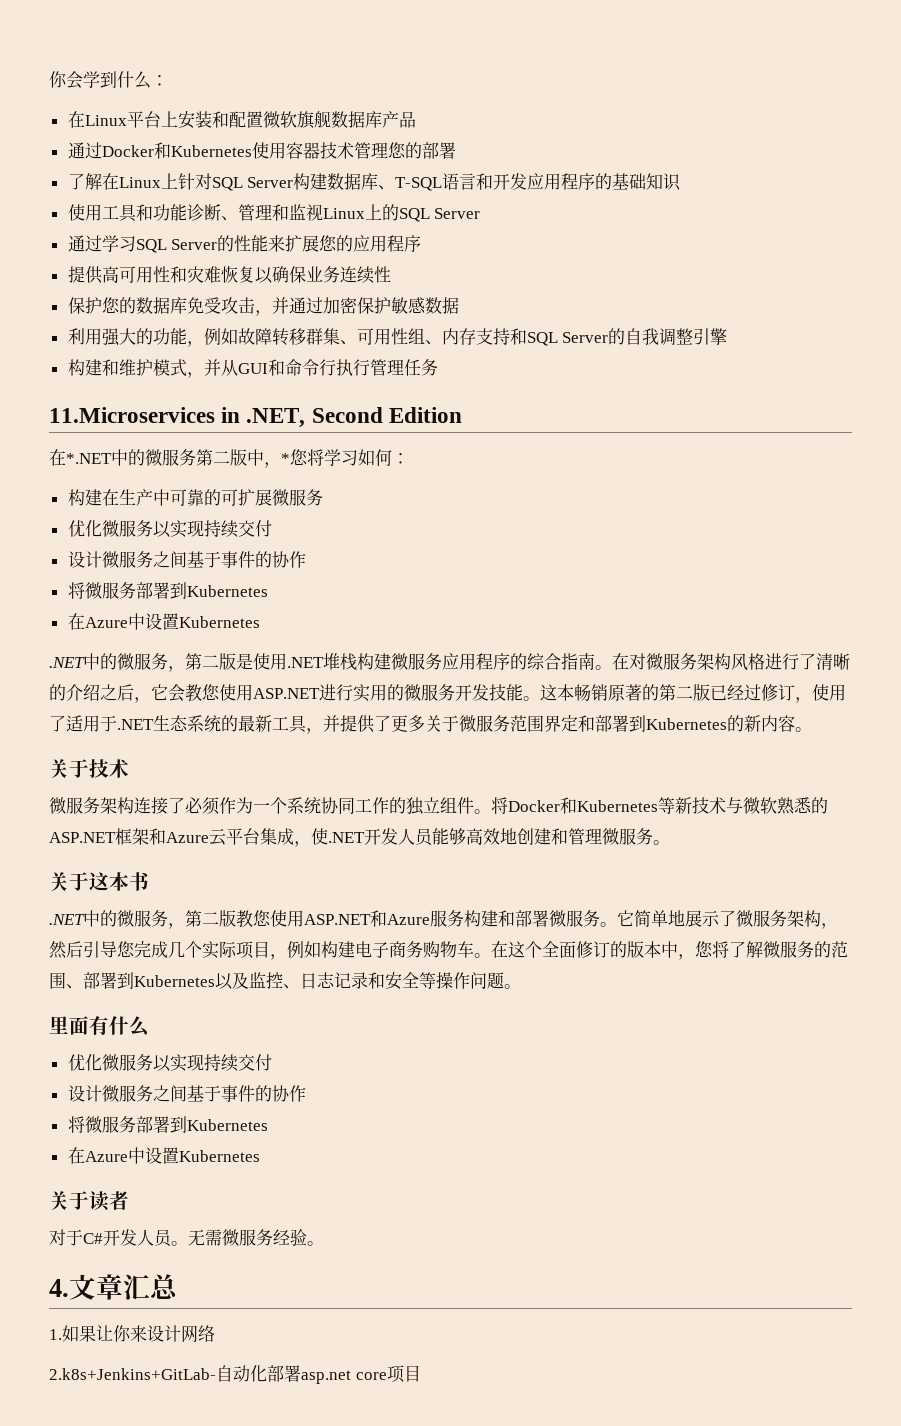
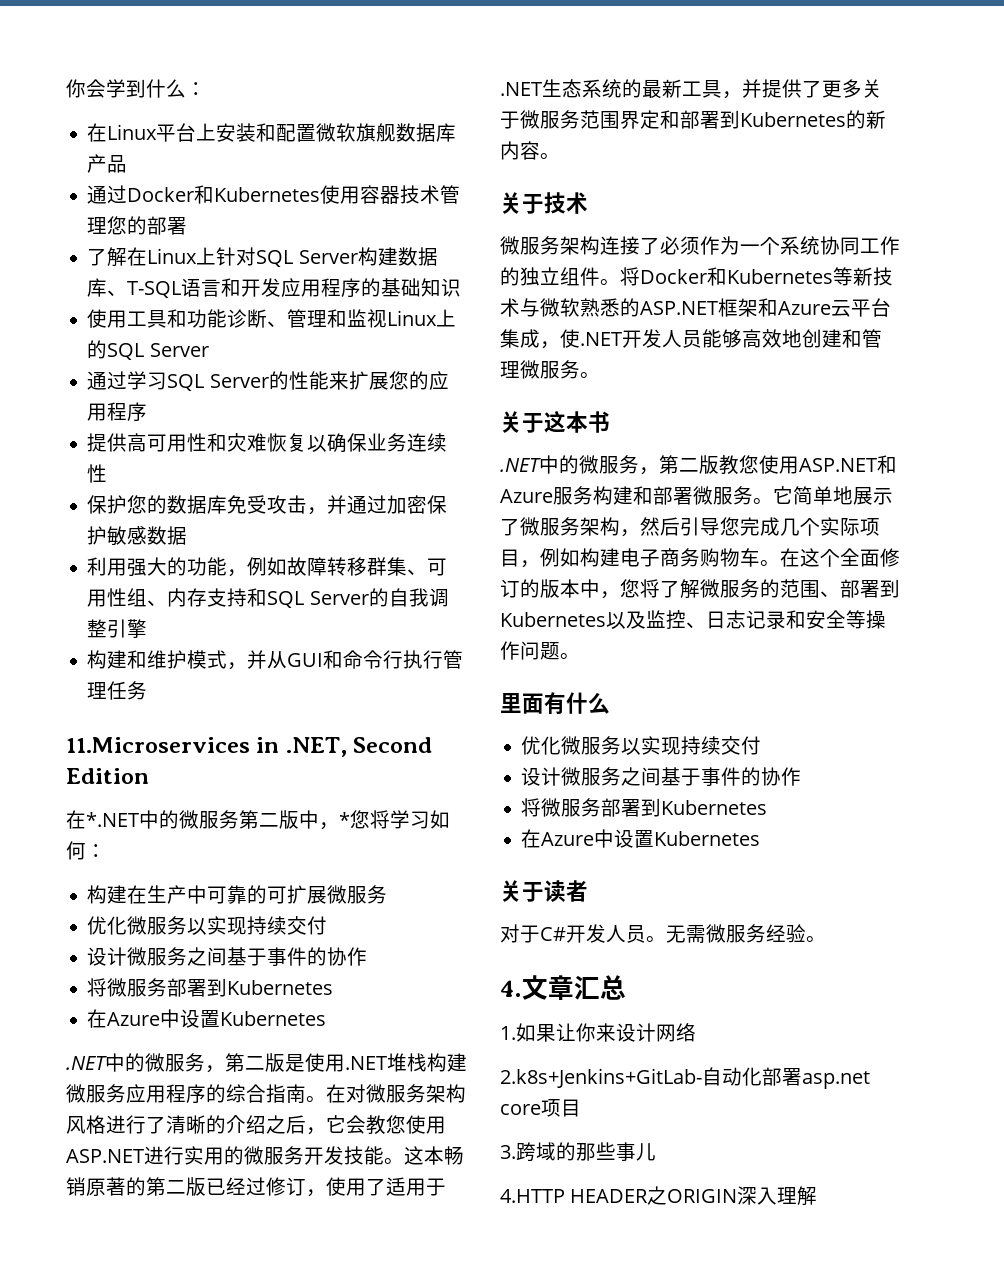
+ 3.跨域的那些事儿
+ 4.HTTP HEADER之ORIGIN深入理解

